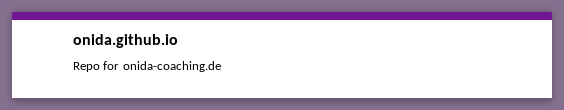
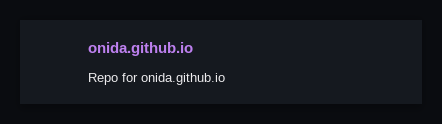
- Repo for onida-coaching.de
+ Repo for onida.github.io

